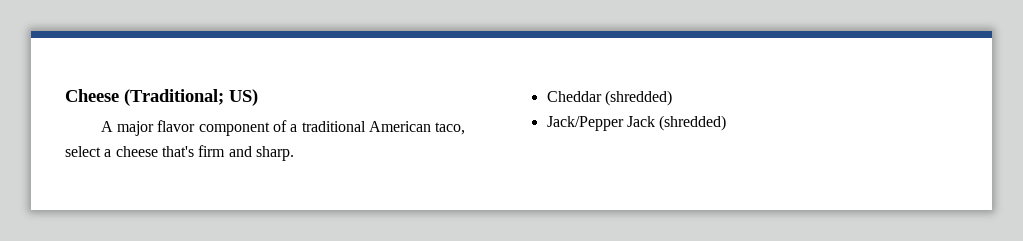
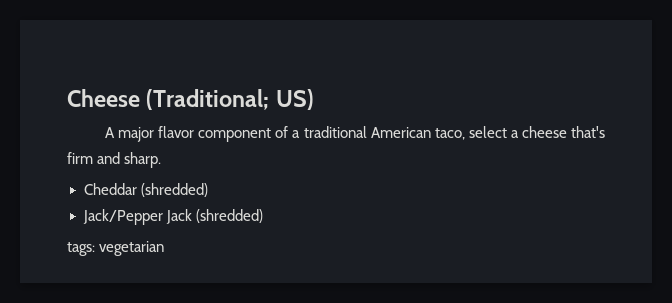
+ tags: vegetarian

